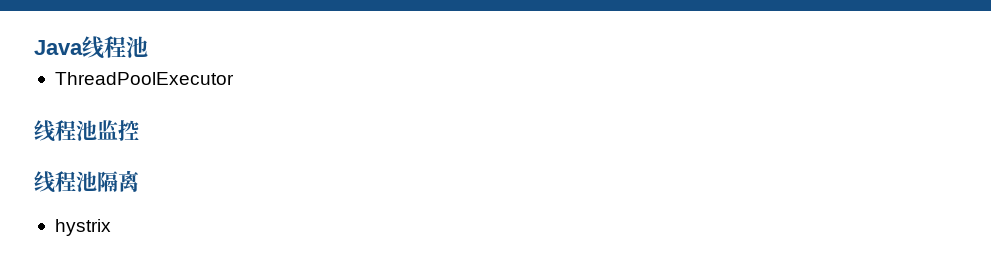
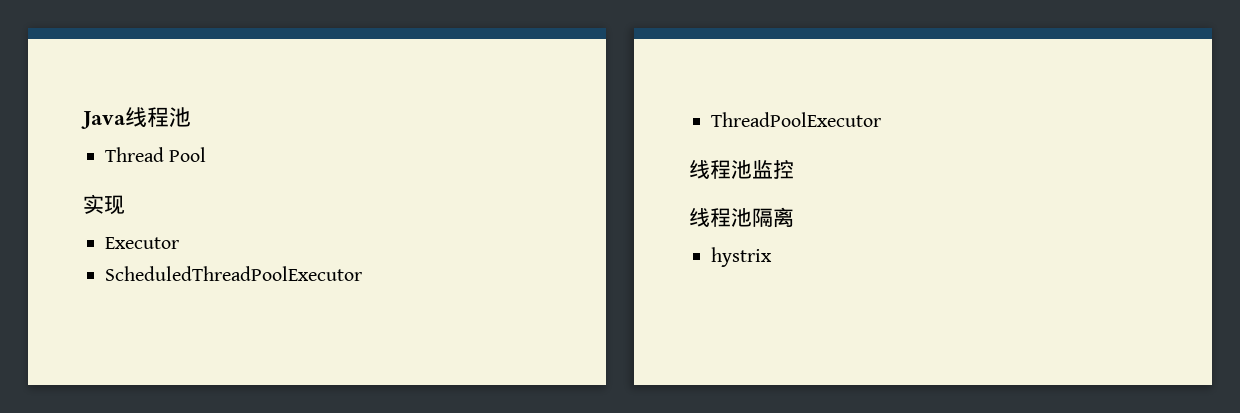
+ Thread Pool
+ 实现
+ Executor
+ ScheduledThreadPoolExecutor

